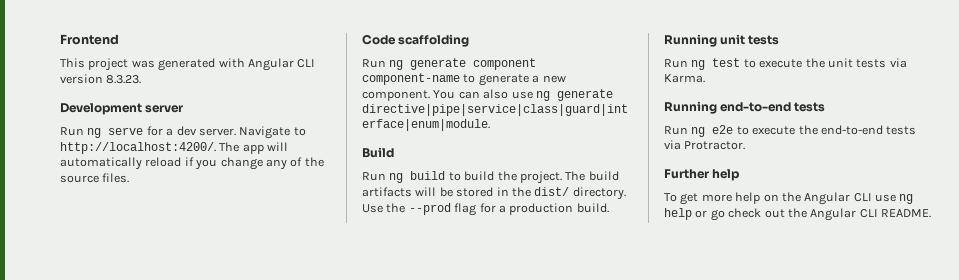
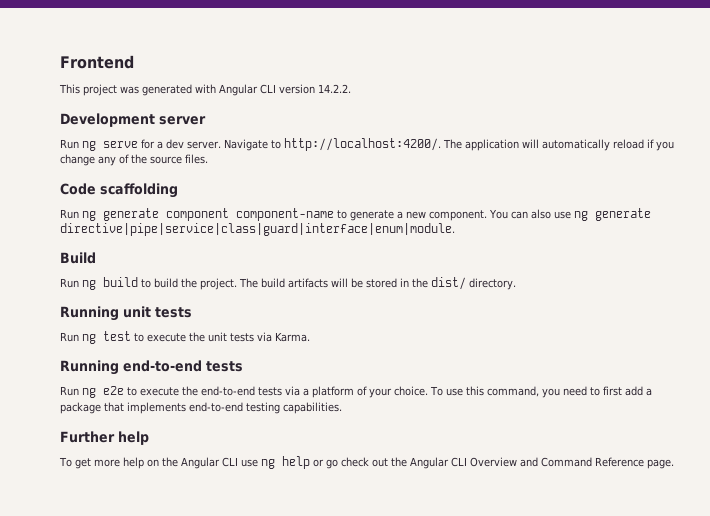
- This project was generated with Angular CLI version 8.3.23.
+ This project was generated with Angular CLI version 14.2.2.
- The app will automatically reload if you change any of the source files.
+ The application will automatically reload if you change any of the source files.
- Use the --prod flag for a production build.
- Run ng e2e to execute the end-to-end tests via Protractor.
+ Run ng e2e to execute the end-to-end tests via a platform of your choice. To use this command, you need to first add a package that implements end-to-end testing capabilities.
- To get more help on the Angular CLI use ng help or go check out the Angular CLI README.
+ To get more help on the Angular CLI use ng help or go check out the Angular CLI Overview and Command Reference page.

